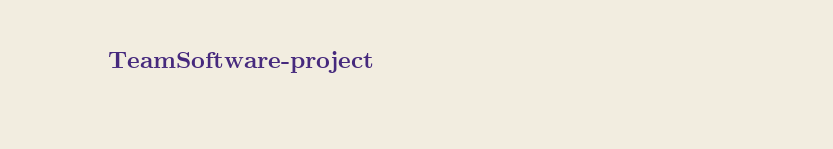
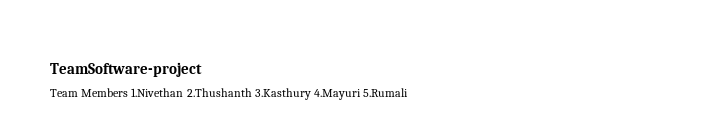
+ Team Members 1.Nivethan 2.Thushanth 3.Kasthury 4.Mayuri 5.Rumali

